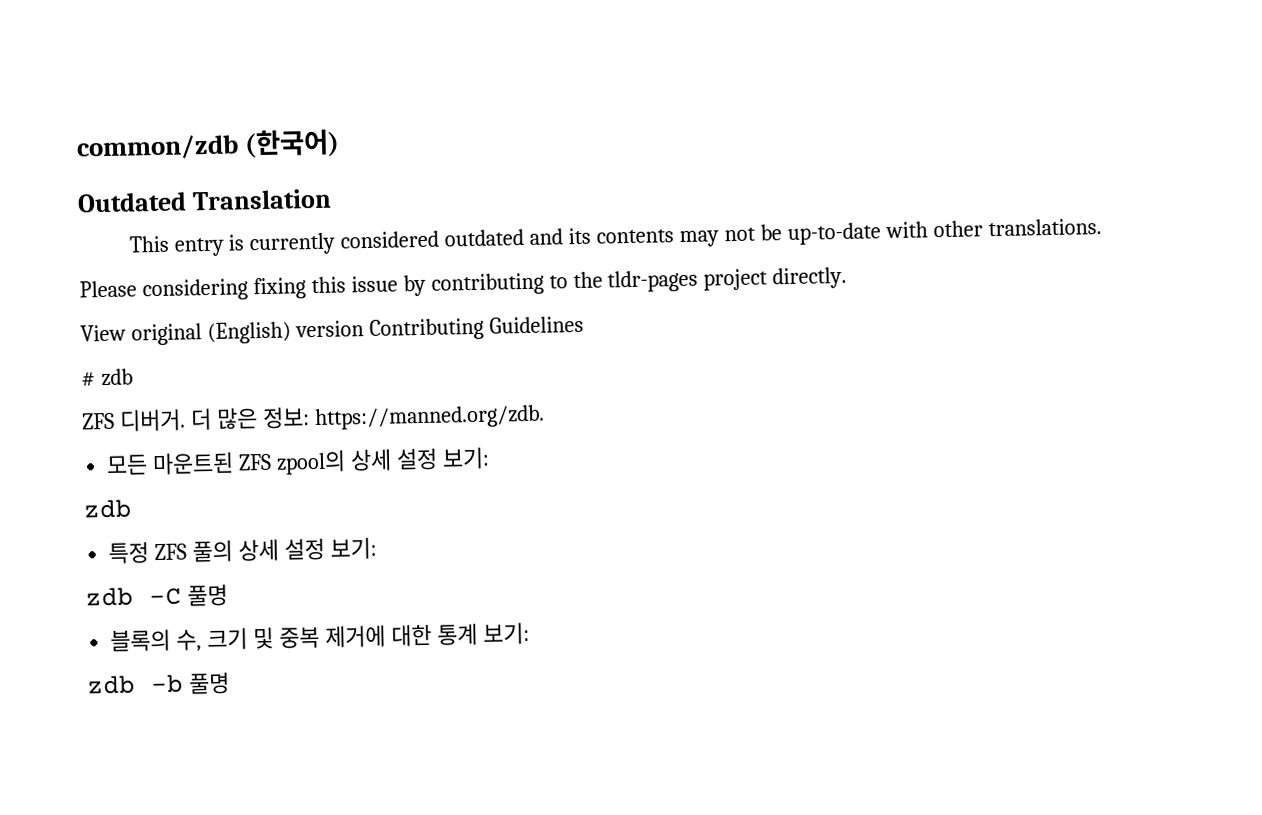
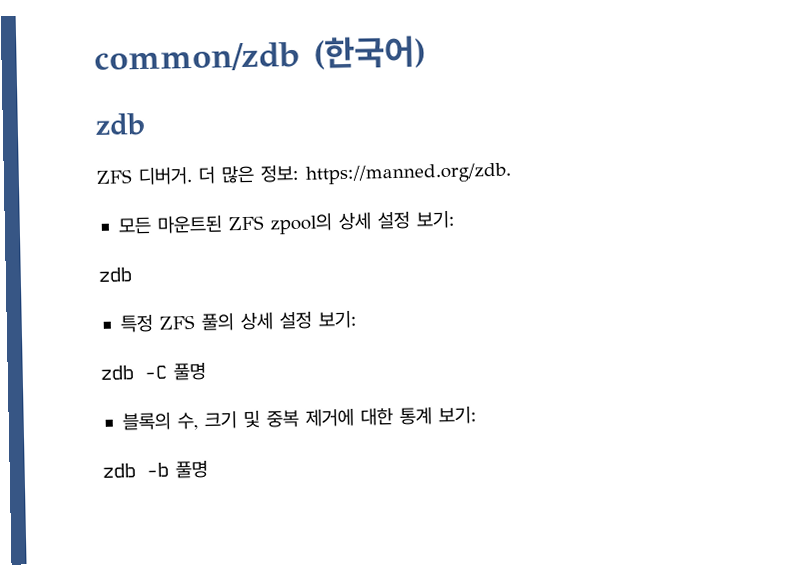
  common/zdb (한국어)
- Outdated Translation
- This entry is currently considered outdated and its contents may not be up-to-date with other translations.
- Please considering fixing this issue by contributing to the tldr-pages project directly.
- View original (English) version Contributing Guidelines
- # zdb
+ zdb

